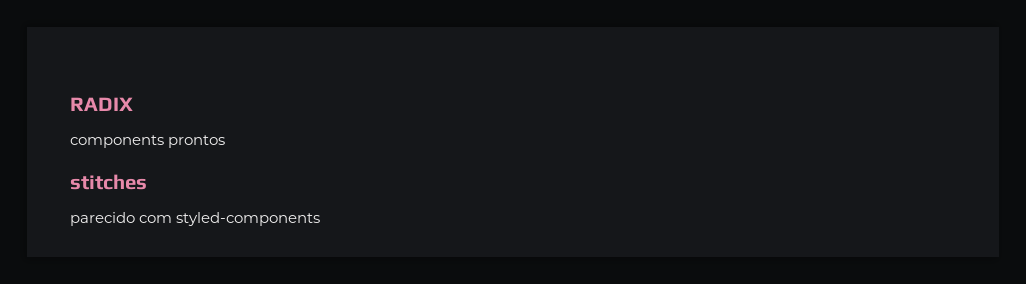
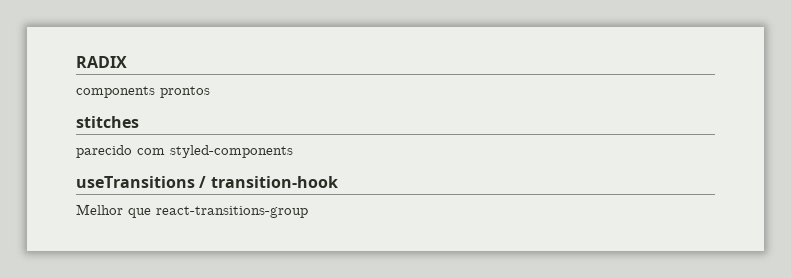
+ useTransitions / transition-hook
+ Melhor que react-transitions-group

